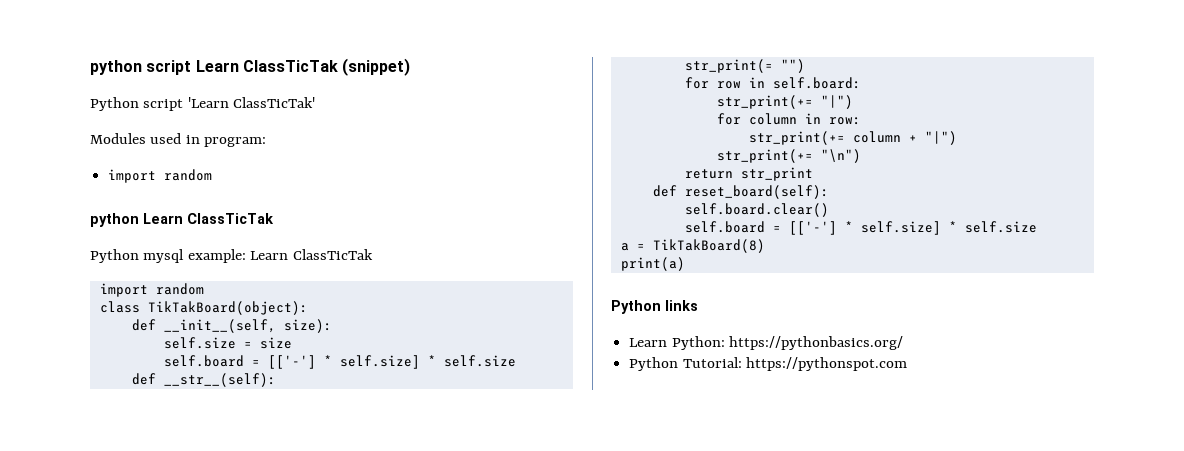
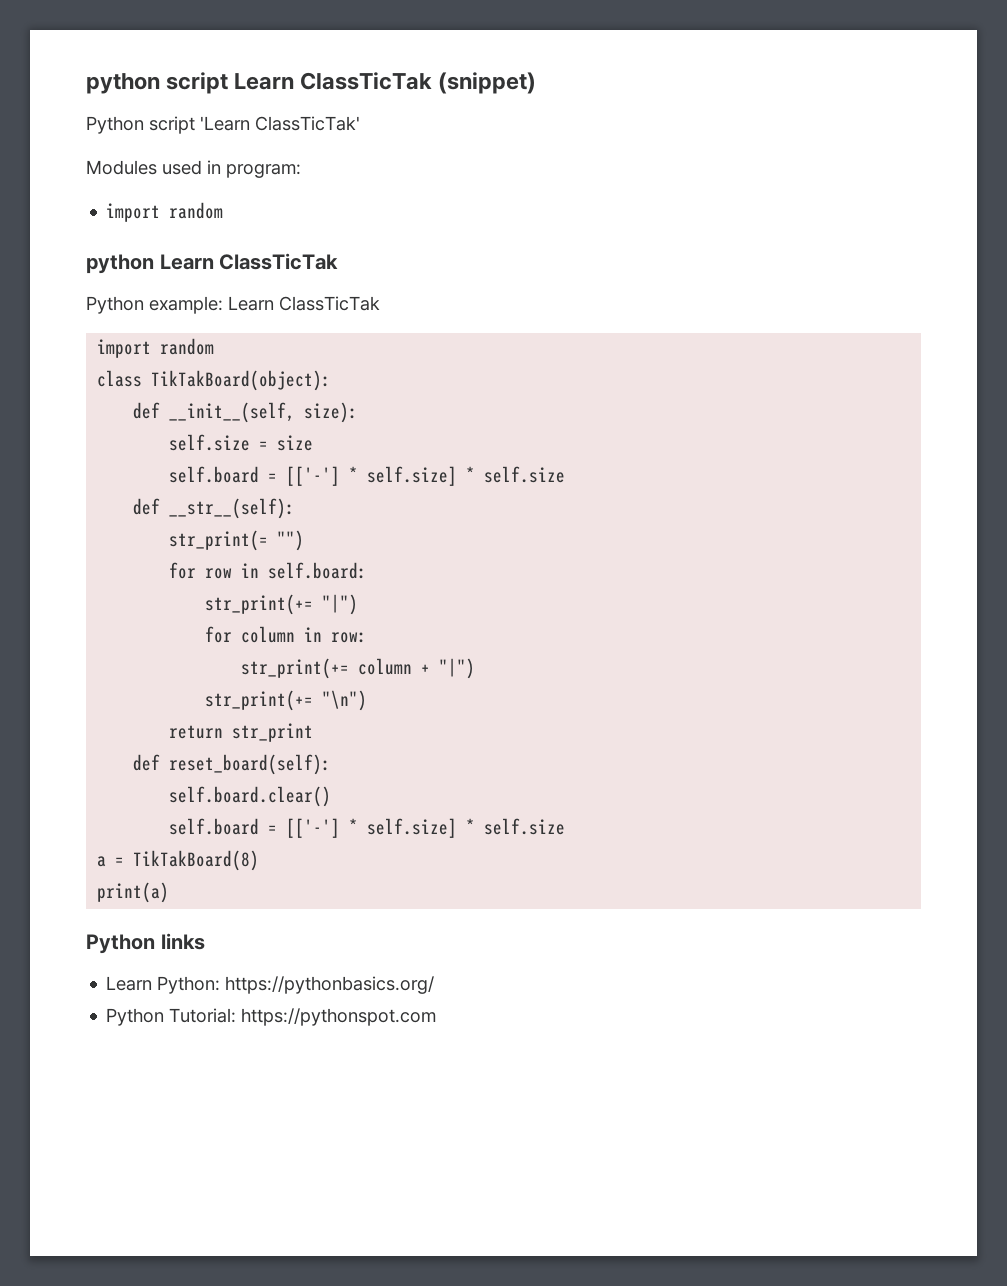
- Python mysql example: Learn ClassTicTak
+ Python example: Learn ClassTicTak

